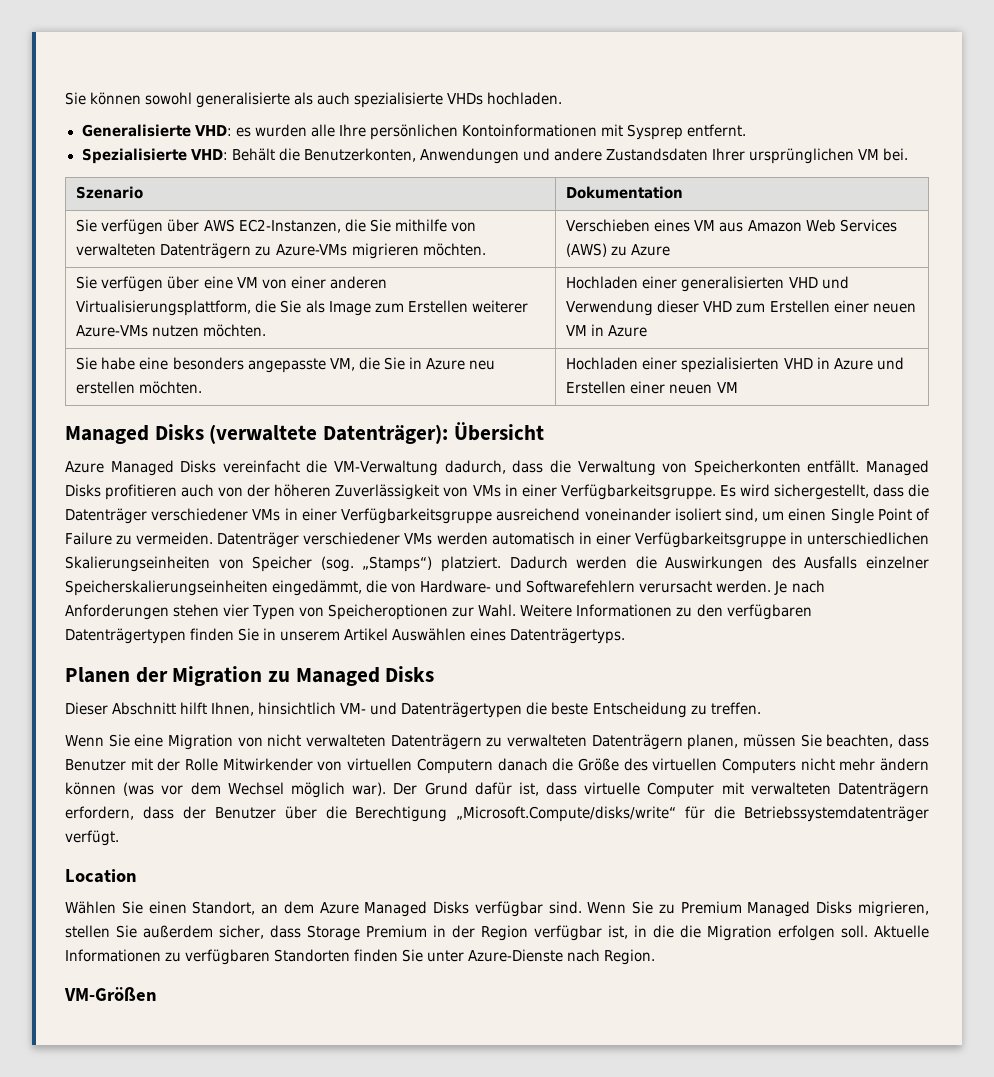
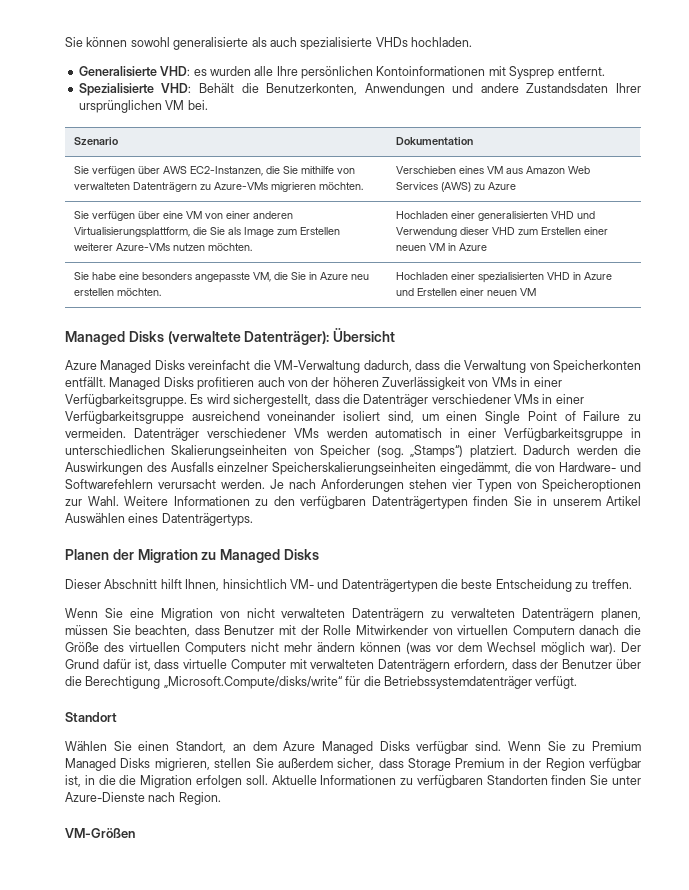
- Location
+ Standort

